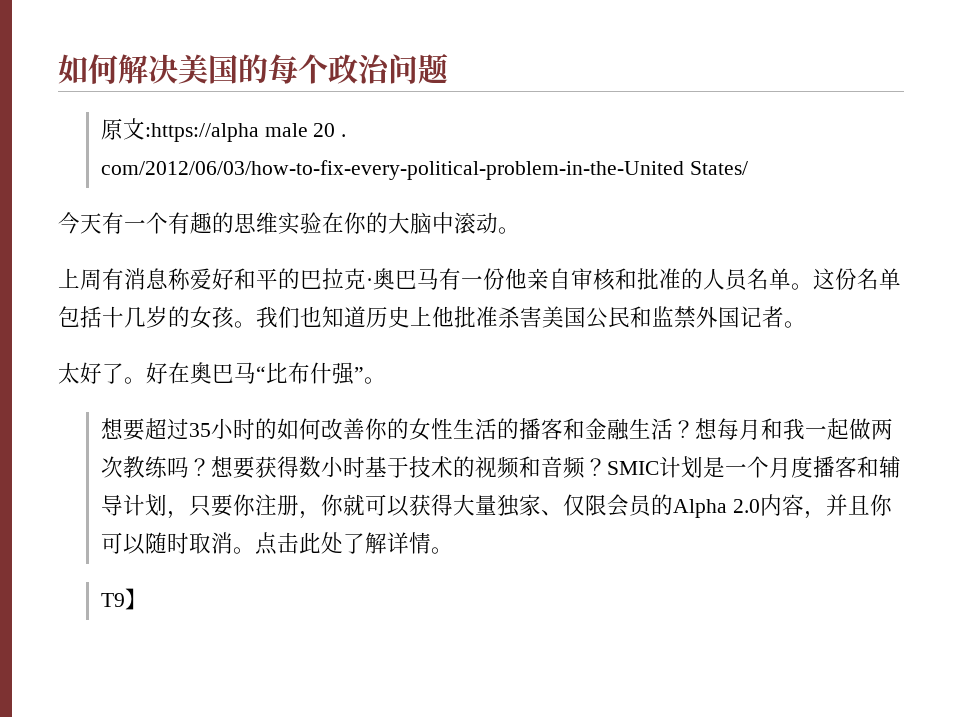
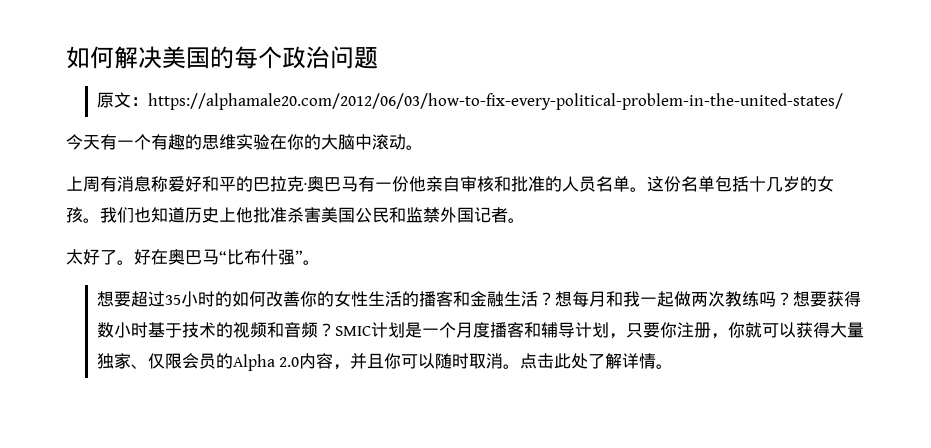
- 原文:https://alpha male 20 . com/2012/06/03/how-to-fix-every-political-problem-in-the-United States/
+ 原文：https://alphamale20.com/2012/06/03/how-to-fix-every-political-problem-in-the-united-states/
- T9】

